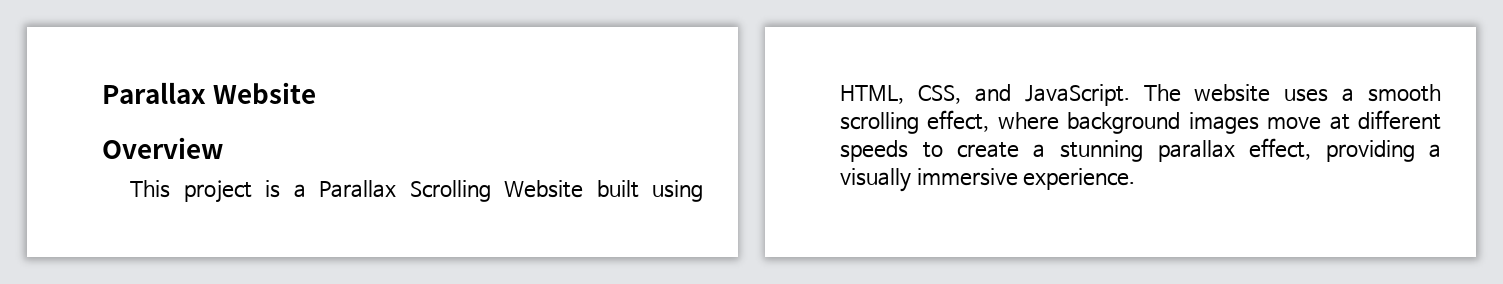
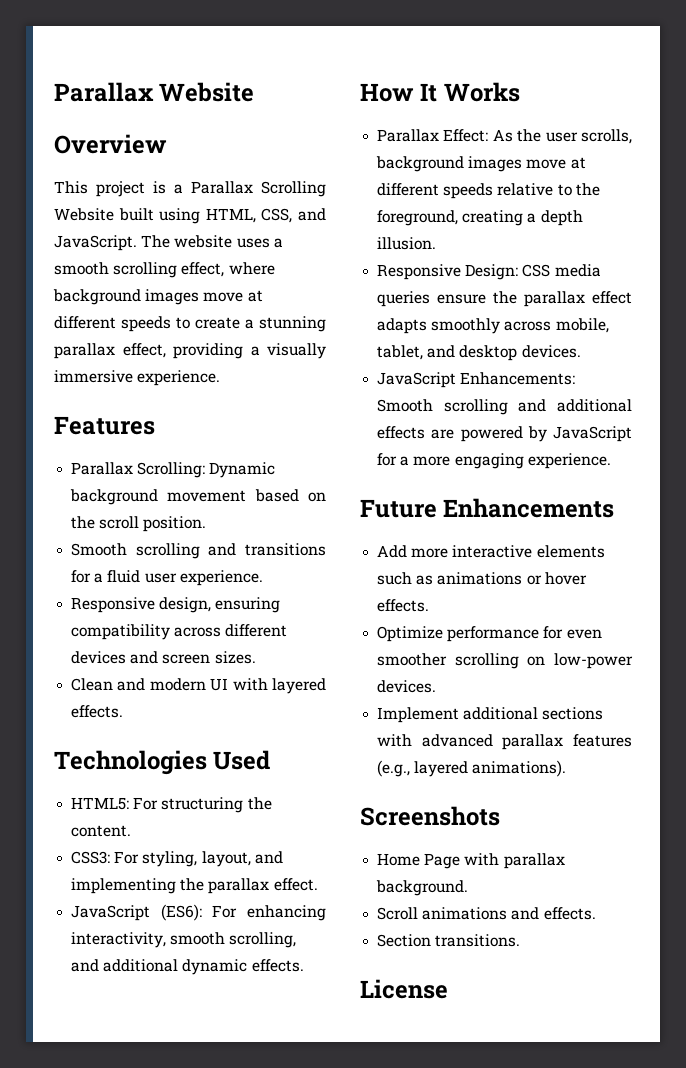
+ Features
+ Parallax Scrolling: Dynamic background movement based on the scroll position.
+ Smooth scrolling and transitions for a fluid user experience.
+ Responsive design, ensuring compatibility across different devices and screen sizes.
+ Clean and modern UI with layered effects.
+ Technologies Used
+ HTML5: For structuring the content.
+ CSS3: For styling, layout, and implementing the parallax effect.
+ JavaScript (ES6): For enhancing interactivity, smooth scrolling, and additional dynamic effects.
+ How It Works
+ Parallax Effect: As the user scrolls, background images move at different speeds relative to the foreground, creating a depth illusion.
+ Responsive Design: CSS media queries ensure the parallax effect adapts smoothly across mobile, tablet, and desktop devices.
+ JavaScript Enhancements: Smooth scrolling and additional effects are powered by JavaScript for a more engaging experience.
+ Future Enhancements
+ Add more interactive elements such as animations or hover effects.
+ Optimize performance for even smoother scrolling on low-power devices.
+ Implement additional sections with advanced parallax features (e.g., layered animations).
+ Screenshots
+ Home Page with parallax background.
+ Scroll animations and effects.
+ Section transitions.
+ License

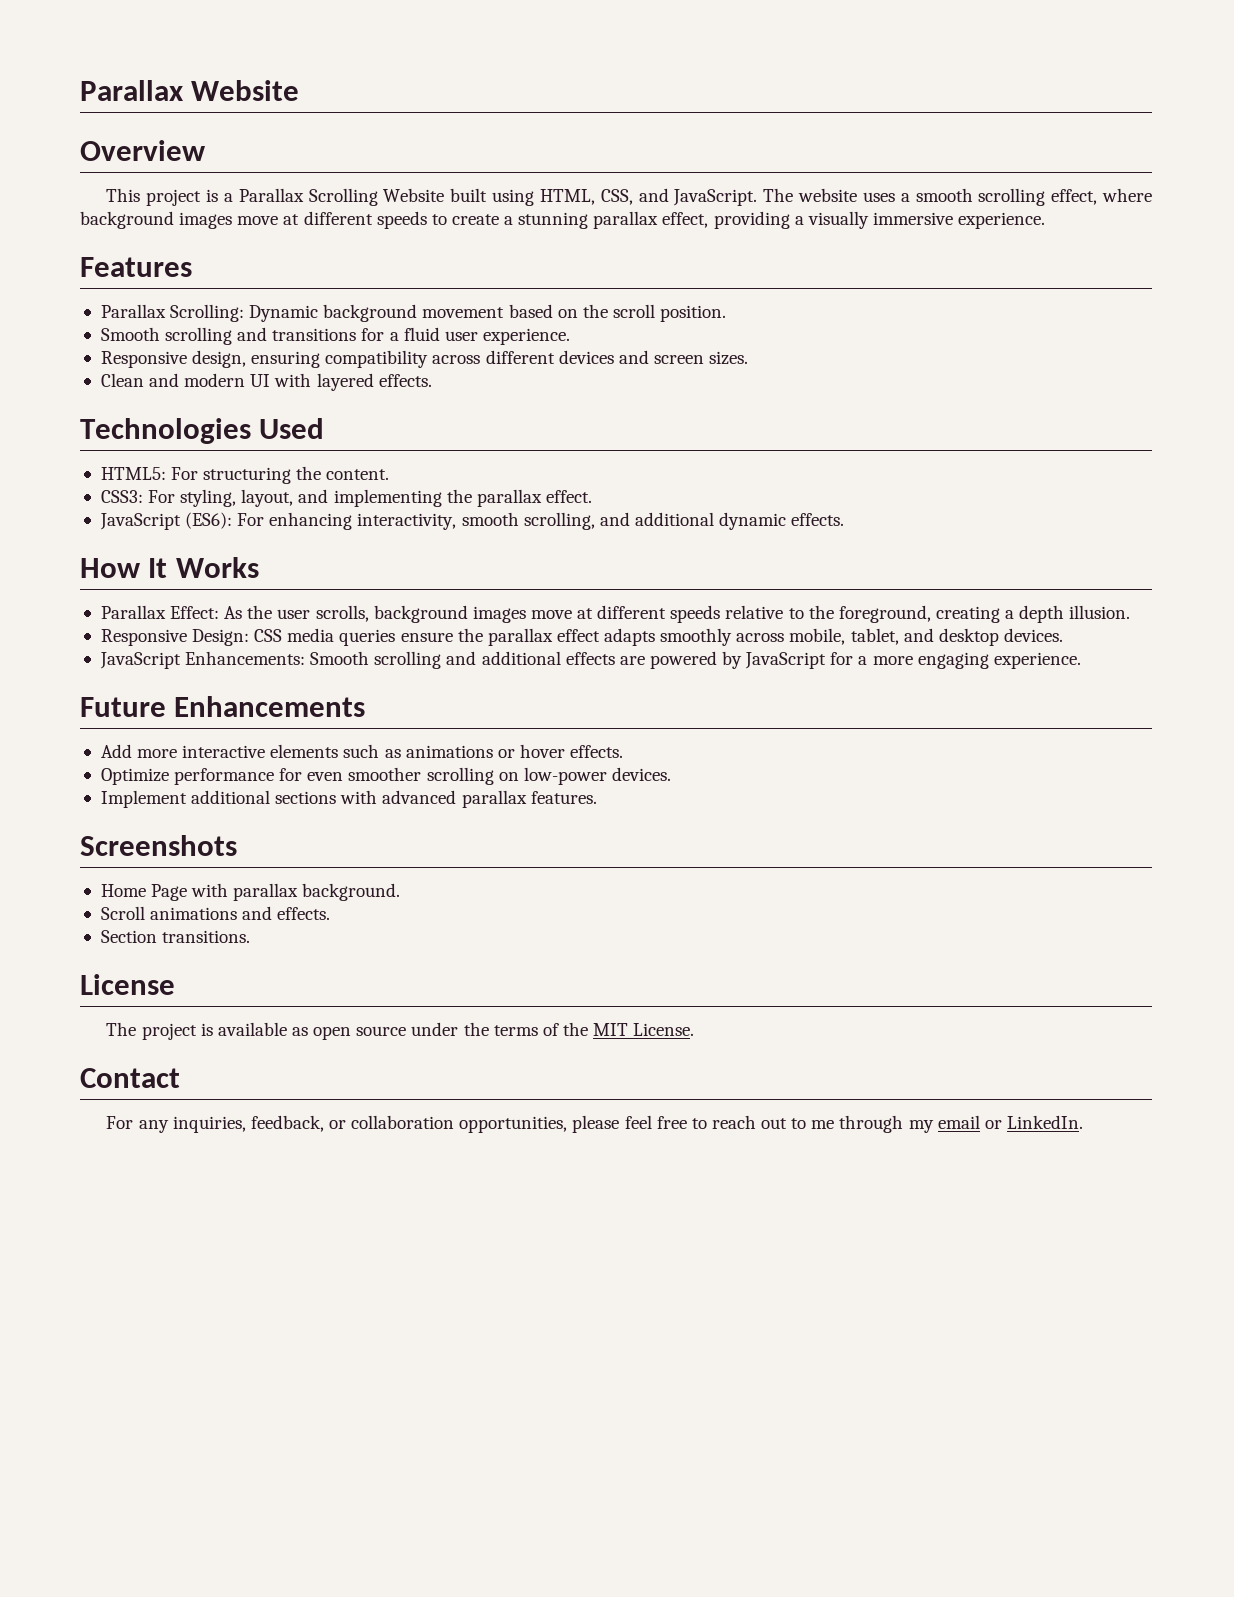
- Implement additional sections with advanced parallax features (e.g., layered animations).
+ Implement additional sections with advanced parallax features.
+ The project is available as open source under the terms of the MIT License.
+ Contact
+ For any inquiries, feedback, or collaboration opportunities, please feel free to reach out to me through my email or LinkedIn.

